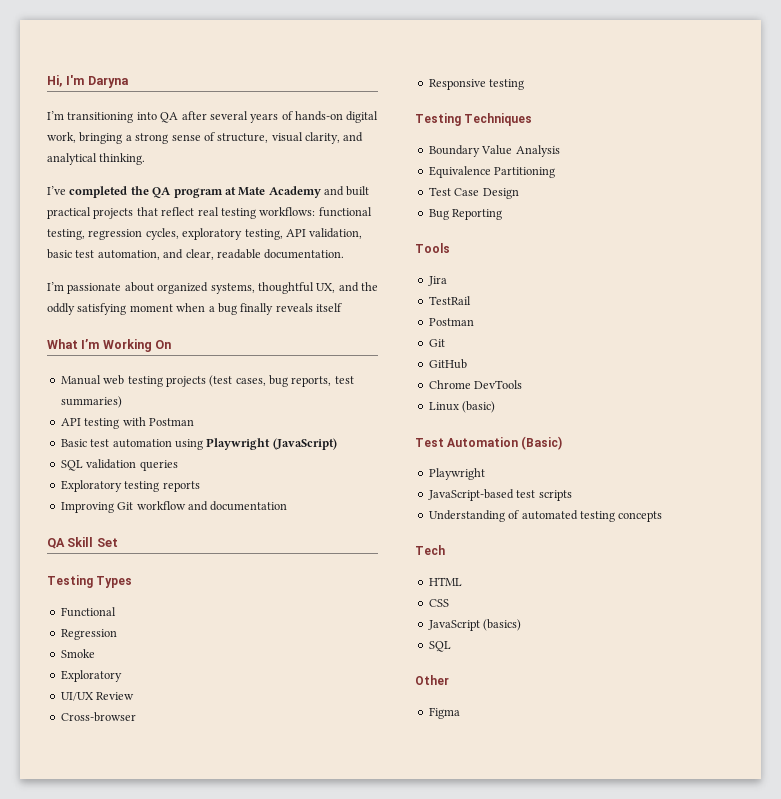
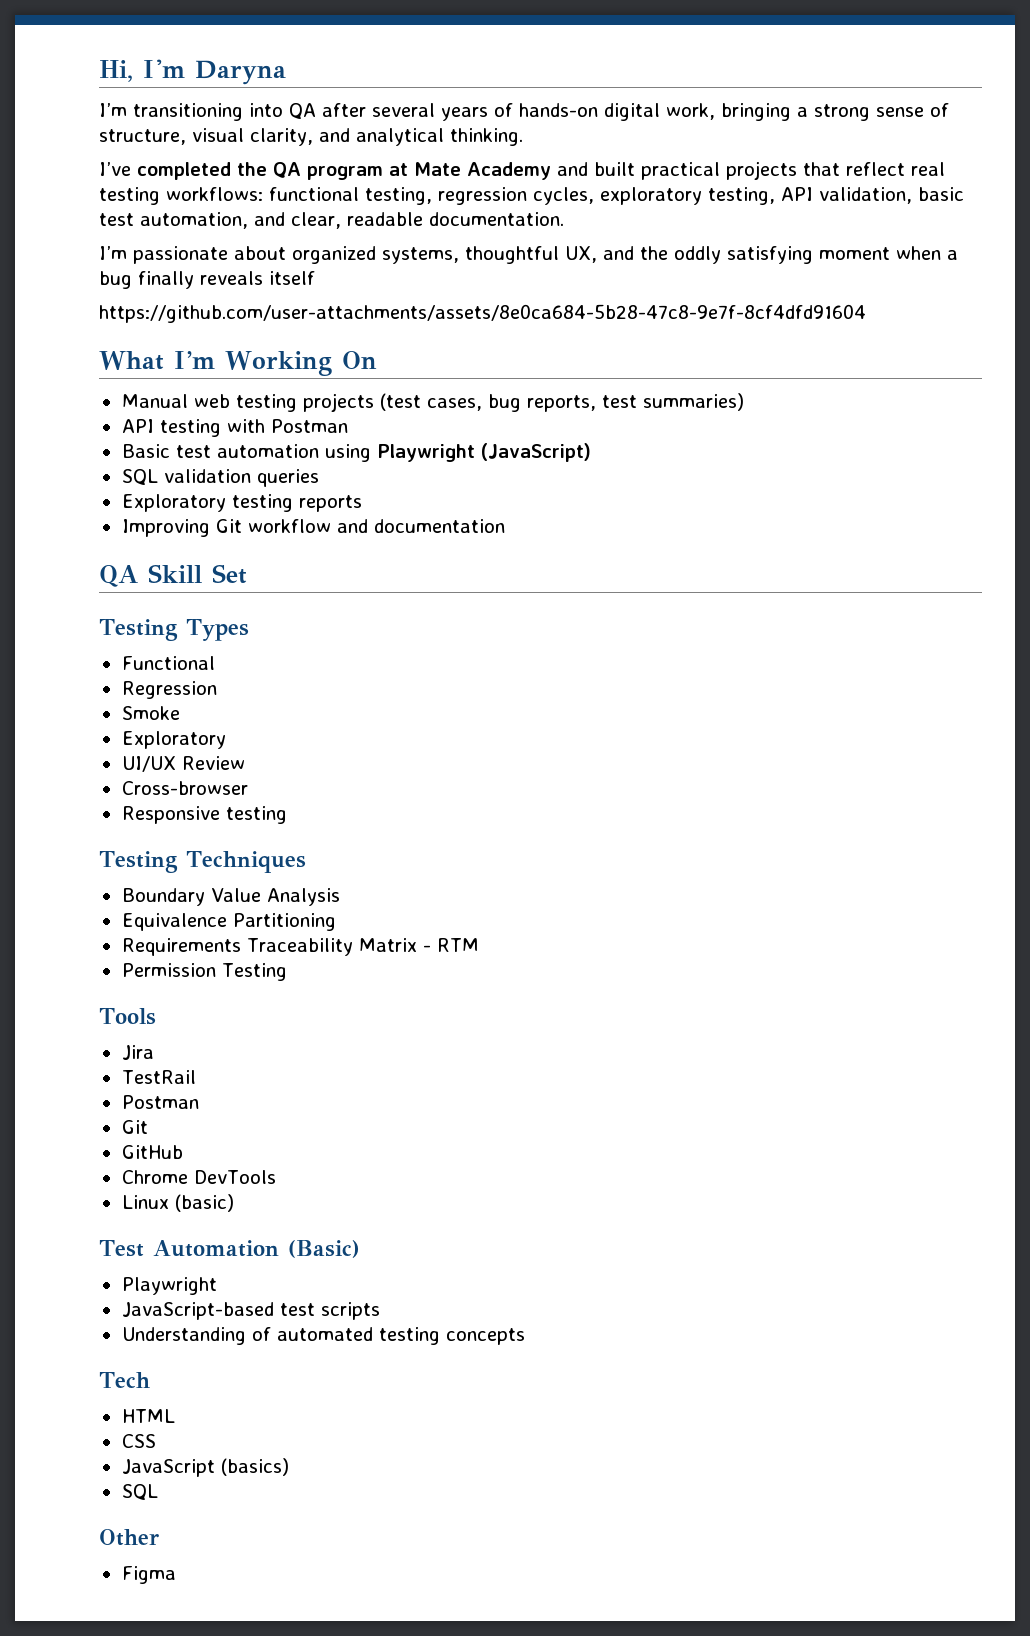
+ https://github.com/user-attachments/assets/8e0ca684-5b28-47c8-9e7f-8cf4dfd91604
- Test Case Design
- Bug Reporting
+ Requirements Traceability Matrix - RTM
+ Permission Testing

